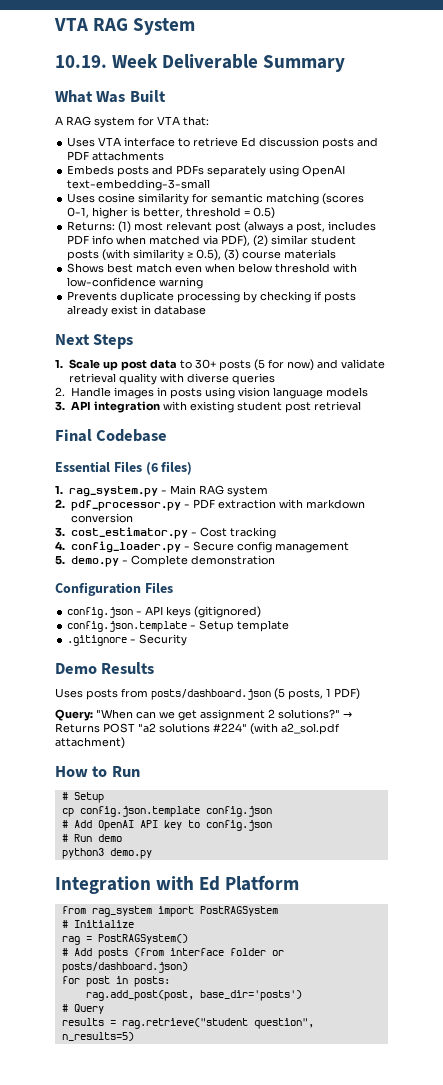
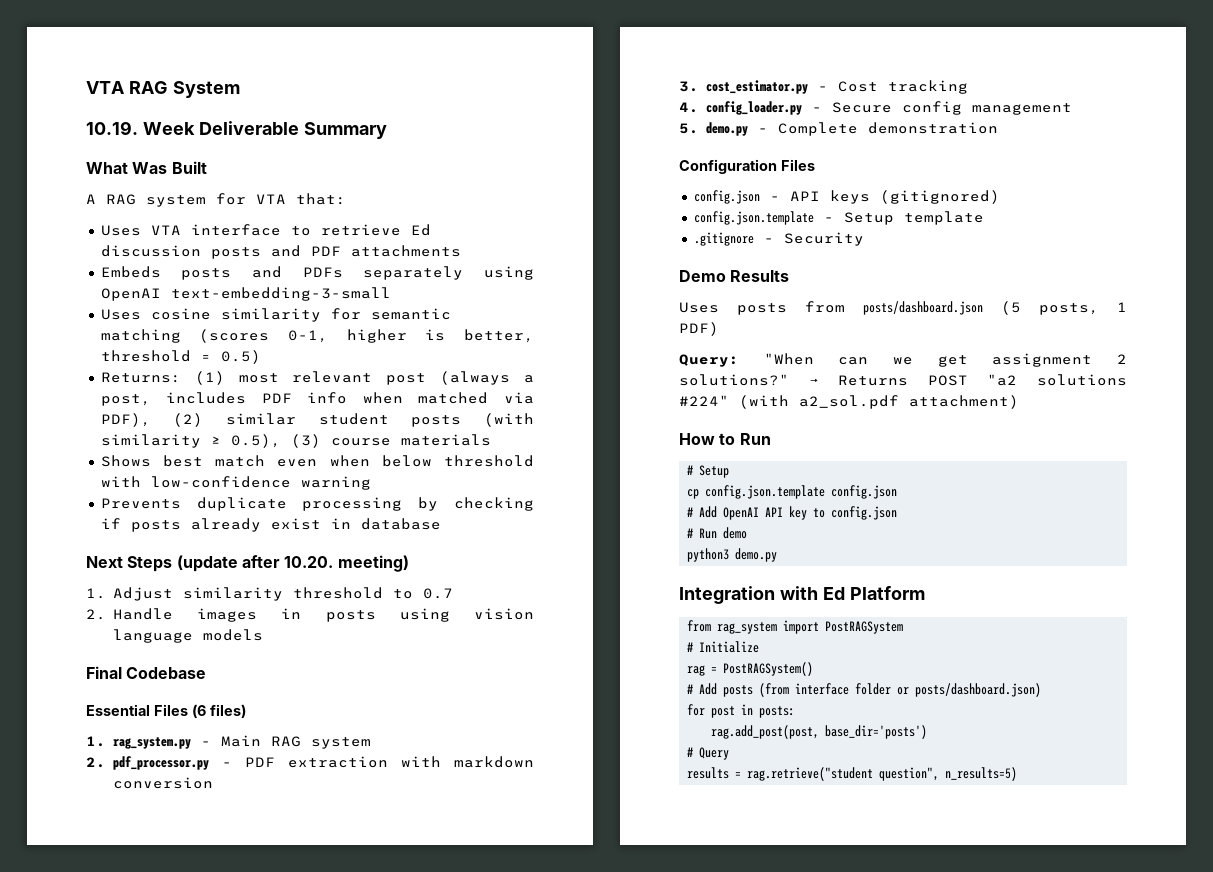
- Next Steps
- 1. Scale up post data to 30+ posts (5 for now) and validate retrieval quality with diverse queries
+ Next Steps (update after 10.20. meeting)
+ 1. Adjust similarity threshold to 0.7
- 3. API integration with existing student post retrieval

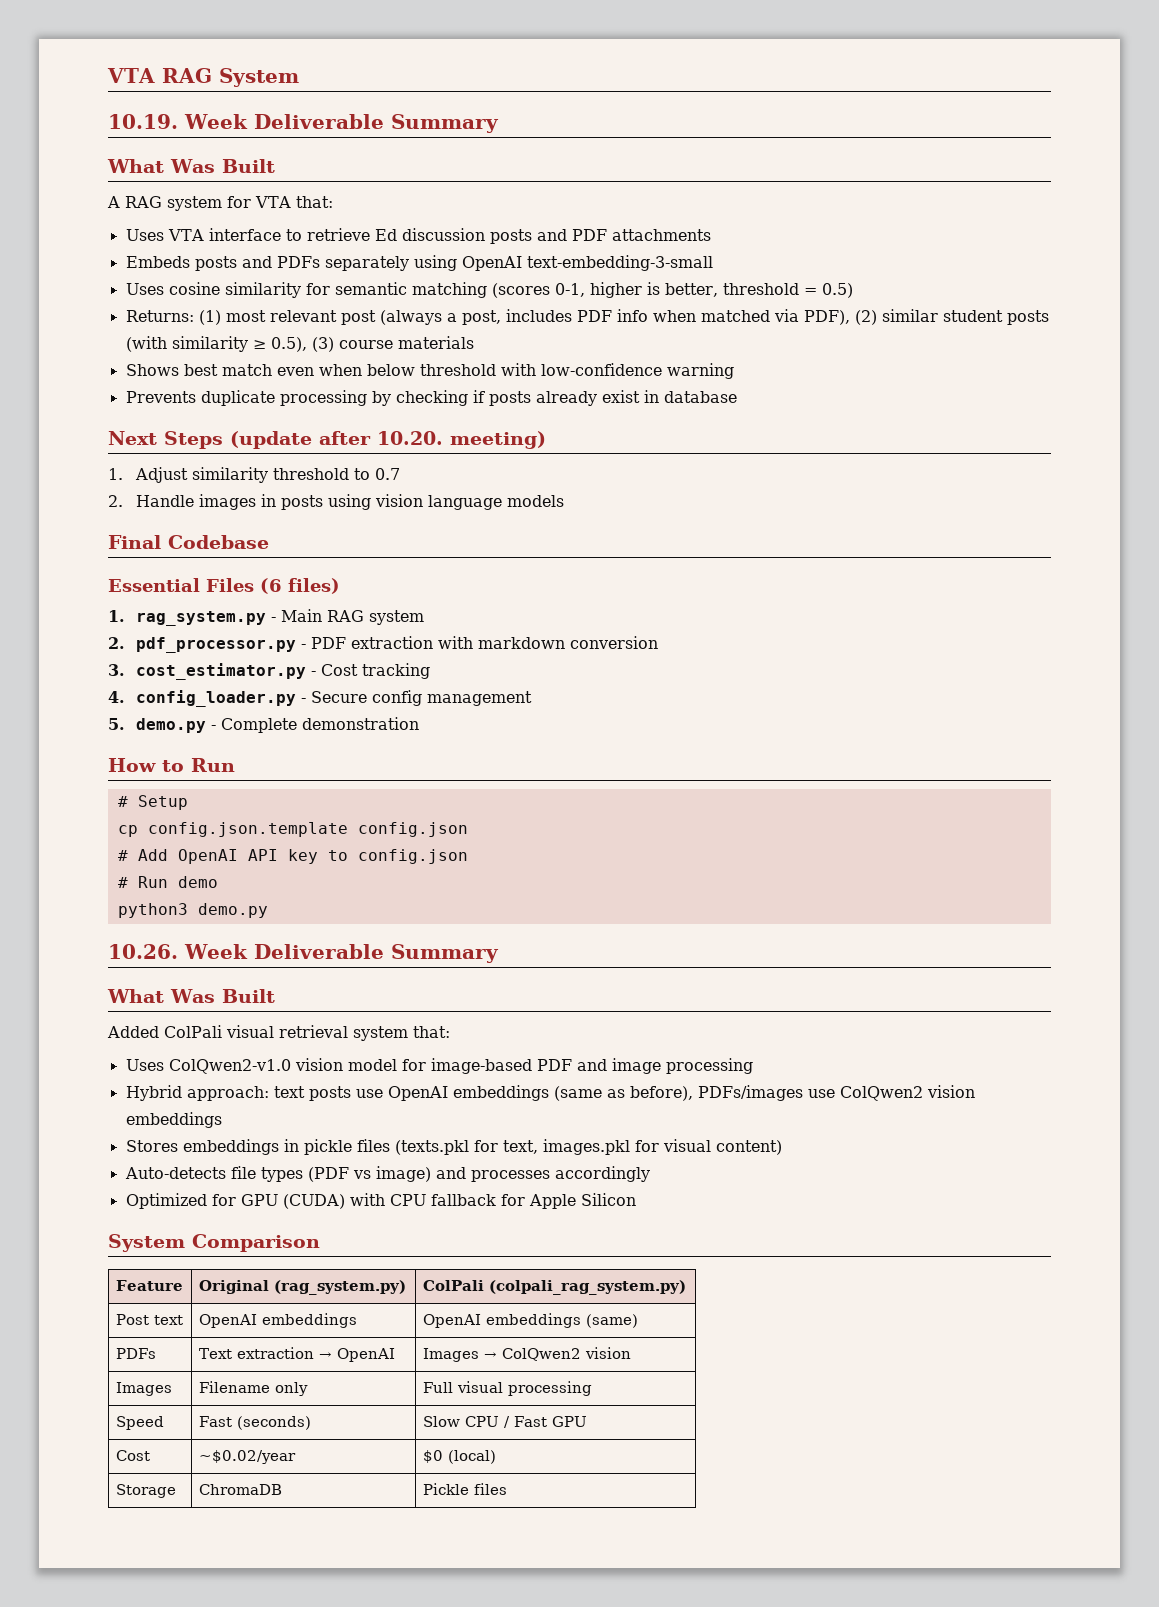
- Configuration Files
- config.json - API keys (gitignored)
- config.json.template - Setup template
- .gitignore - Security
- Demo Results
- Uses posts from posts/dashboard.json (5 posts, 1 PDF)
- Query: "When can we get assignment 2 solutions?" → Returns POST "a2 solutions #224" (with a2_sol.pdf attachment)
- Integration with Ed Platform
- from rag_system import PostRAGSystem
- # Initialize
- rag = PostRAGSystem()
- # Add posts (from interface folder or posts/dashboard.json)
- for post in posts:
- rag.add_post(post, base_dir='posts')
- # Query
- results = rag.retrieve("student question", n_results=5)
+ 10.26. Week Deliverable Summary
+ What Was Built
+ Added ColPali visual retrieval system that:
+ Uses ColQwen2-v1.0 vision model for image-based PDF and image processing
+ Hybrid approach: text posts use OpenAI embeddings (same as before), PDFs/images use ColQwen2 vision embeddings
+ Stores embeddings in pickle files (texts.pkl for text, images.pkl for visual content)
+ Auto-detects file types (PDF vs image) and processes accordingly
+ Optimized for GPU (CUDA) with CPU fallback for Apple Silicon
+ System Comparison
+ Feature | Original (rag_system.py) | ColPali (colpali_rag_system.py)
+ Post text | OpenAI embeddings | OpenAI embeddings (same)
+ PDFs | Text extraction → OpenAI | Images → ColQwen2 vision
+ Images | Filename only | Full visual processing
+ Speed | Fast (seconds) | Slow CPU / Fast GPU
+ Cost | ~$0.02/year | $0 (local)
+ Storage | ChromaDB | Pickle files

